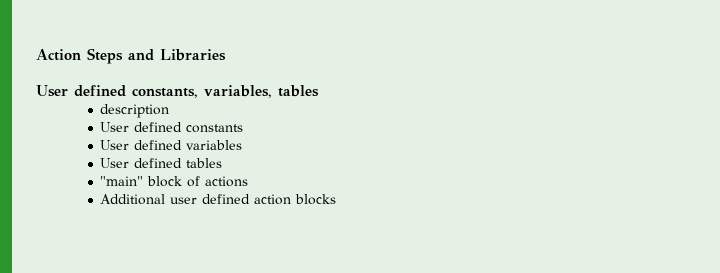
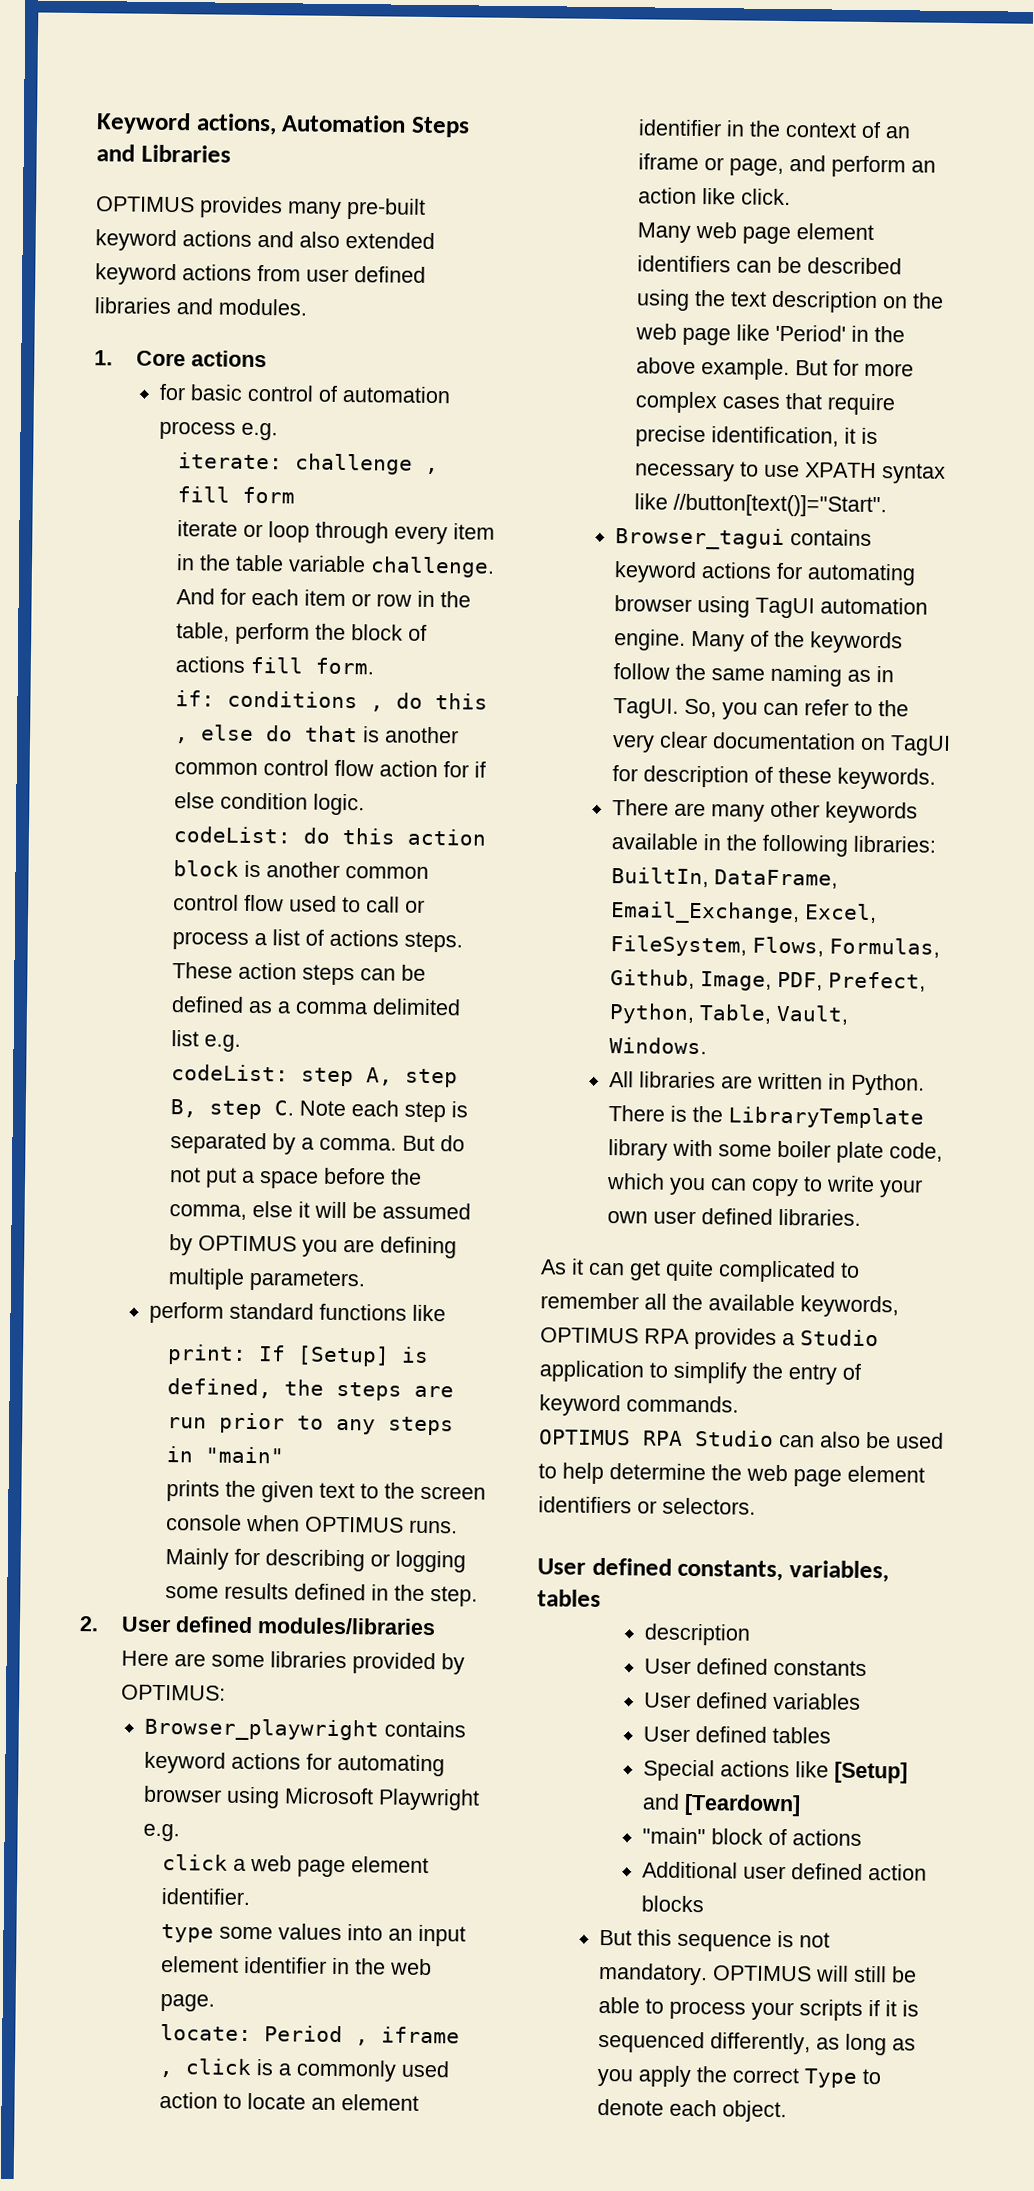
- Action Steps and Libraries
+ Keyword actions, Automation Steps and Libraries
+ OPTIMUS provides many pre-built keyword actions and also extended keyword actions from user defined libraries and modules.
+ 1. Core actions
+ for basic control of automation process e.g.
+ iterate: challenge , fill form
+ iterate or loop through every item in the table variable challenge. And for each item or row in the table, perform the block of actions fill form.
+ if: conditions , do this , else do that is another common control flow action for if else condition logic.
+ codeList: do this action block is another common control flow used to call or process a list of actions steps. These action steps can be defined as a comma delimited list e.g.
+ codeList: step A, step B, step C. Note each step is separated by a comma. But do not put a space before the comma, else it will be assumed by OPTIMUS you are defining multiple parameters.
+ perform standard functions like
+ print: If [Setup] is defined, the steps are run prior to any steps in "main"
+ prints the given text to the screen console when OPTIMUS runs. Mainly for describing or logging some results defined in the step.
+ 2. User defined modules/libraries Here are some libraries provided by OPTIMUS:
+ Browser_playwright contains keyword actions for automating browser using Microsoft Playwright e.g.
+ click a web page element identifier.
+ type some values into an input element identifier in the web page.
+ locate: Period , iframe , click is a commonly used action to locate an element identifier in the context of an iframe or page, and perform an action like click.
+ Many web page element identifiers can be described using the text description on the web page like 'Period' in the above example. But for more complex cases that require precise identification, it is necessary to use XPATH syntax like //button[text()]="Start".
+ Browser_tagui contains keyword actions for automating browser using TagUI automation engine. Many of the keywords follow the same naming as in TagUI. So, you can refer to the very clear documentation on TagUI for description of these keywords.
+ There are many other keywords available in the following libraries: BuiltIn, DataFrame, Email_Exchange, Excel, FileSystem, Flows, Formulas, Github, Image, PDF, Prefect, Python, Table, Vault, Windows.
+ All libraries are written in Python. There is the LibraryTemplate library with some boiler plate code, which you can copy to write your own user defined libraries.
+ As it can get quite complicated to remember all the available keywords, OPTIMUS RPA provides a Studio application to simplify the entry of keyword commands.
+ OPTIMUS RPA Studio can also be used to help determine the web page element identifiers or selectors.
+ Special actions like [Setup] and [Teardown]
+ But this sequence is not mandatory. OPTIMUS will still be able to process your scripts if it is sequenced differently, as long as you apply the correct Type to denote each object.

